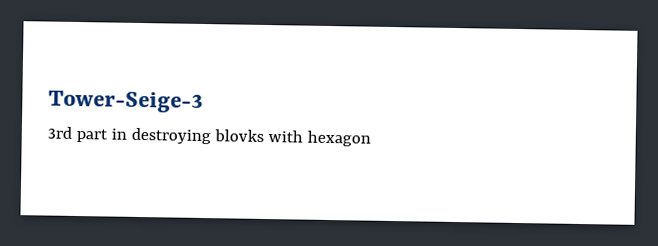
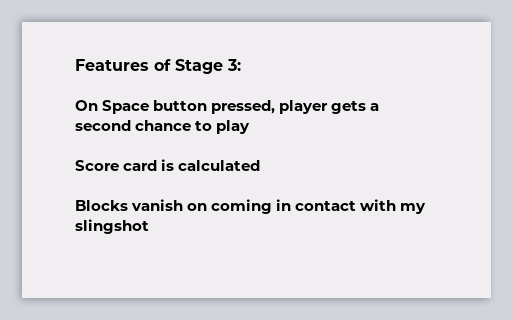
- Tower-Seige-3
- 3rd part in destroying blovks with hexagon
+ Features of Stage 3:
+ On Space button pressed, player gets a second chance to play
+ Score card is calculated
+ Blocks vanish on coming in contact with my slingshot

